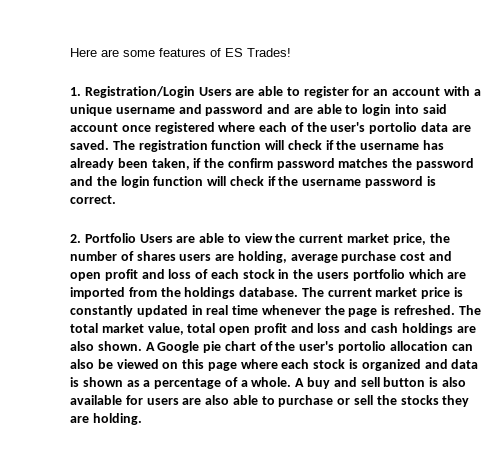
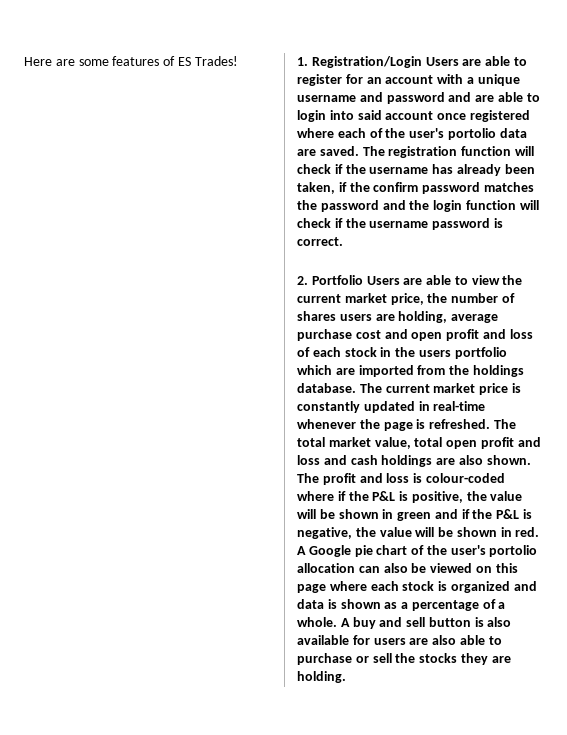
- The current market price is constantly updated in real time whenever the page is refreshed.
+ The current market price is constantly updated in real-time whenever the page is refreshed.
+ The profit and loss is colour-coded where if the P&L is positive, the value will be shown in green and if the P&L is negative, the value will be shown in red.

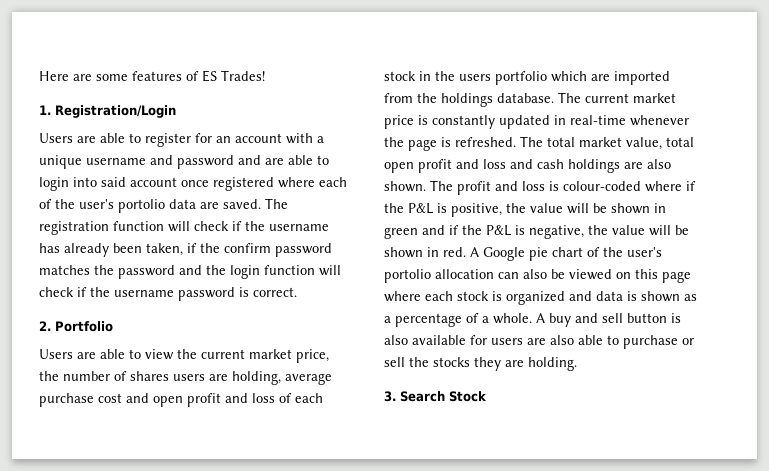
- 1. Registration/Login Users are able to register for an account with a unique username and password and are able to login into said account once registered where each of the user's portolio data are saved.
+ 1. Registration/Login
+ Users are able to register for an account with a unique username and password and are able to login into said account once registered where each of the user's portolio data are saved.
- 2. Portfolio Users are able to view the current market price, the number of shares users are holding, average purchase cost and open profit and loss of each stock in the users portfolio which are imported from the holdings database.
+ 2. Portfolio
+ Users are able to view the current market price, the number of shares users are holding, average purchase cost and open profit and loss of each stock in the users portfolio which are imported from the holdings database.
+ 3. Search Stock

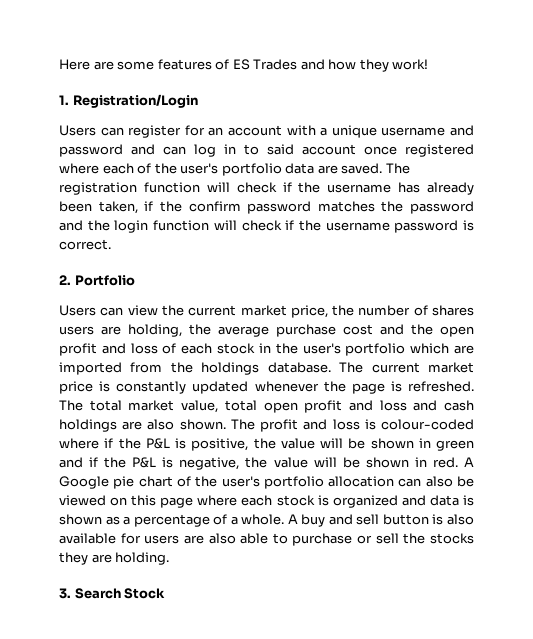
- Here are some features of ES Trades!
+ Here are some features of ES Trades and how they work!
- Users are able to register for an account with a unique username and password and are able to login into said account once registered where each of the user's portolio data are saved.
+ Users can register for an account with a unique username and password and can log in to said account once registered where each of the user's portfolio data are saved.
- Users are able to view the current market price, the number of shares users are holding, average purchase cost and open profit and loss of each stock in the users portfolio which are imported from the holdings database.
+ Users can view the current market price, the number of shares users are holding, the average purchase cost and the open profit and loss of each stock in the user's portfolio which are imported from the holdings database.
- The current market price is constantly updated in real-time whenever the page is refreshed.
+ The current market price is constantly updated whenever the page is refreshed.
- A Google pie chart of the user's portolio allocation can also be viewed on this page where each stock is organized and data is shown as a percentage of a whole.
+ A Google pie chart of the user's portfolio allocation can also be viewed on this page where each stock is organized and data is shown as a percentage of a whole.

